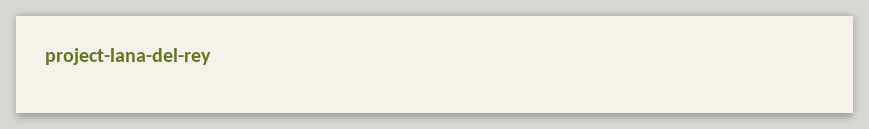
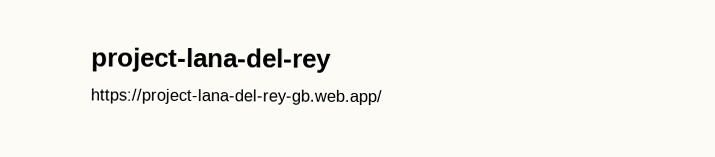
+ https://project-lana-del-rey-gb.web.app/

